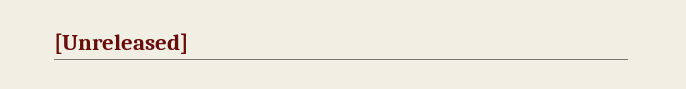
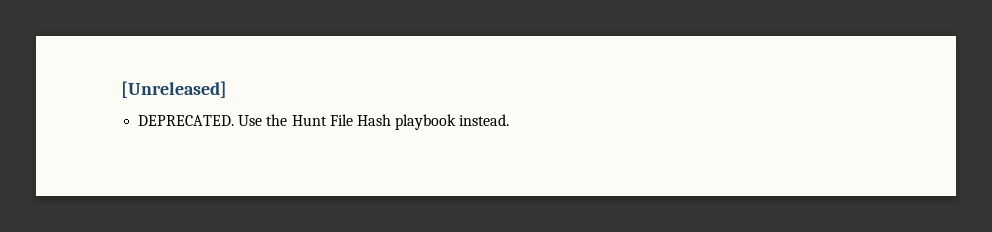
+ DEPRECATED. Use the Hunt File Hash playbook instead.

